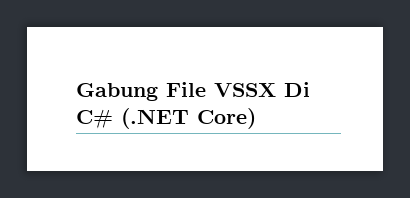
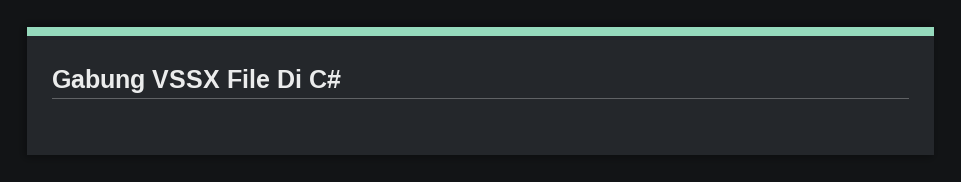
- Gabung File VSSX Di C# (.NET Core)
+ Gabung VSSX File Di C#

